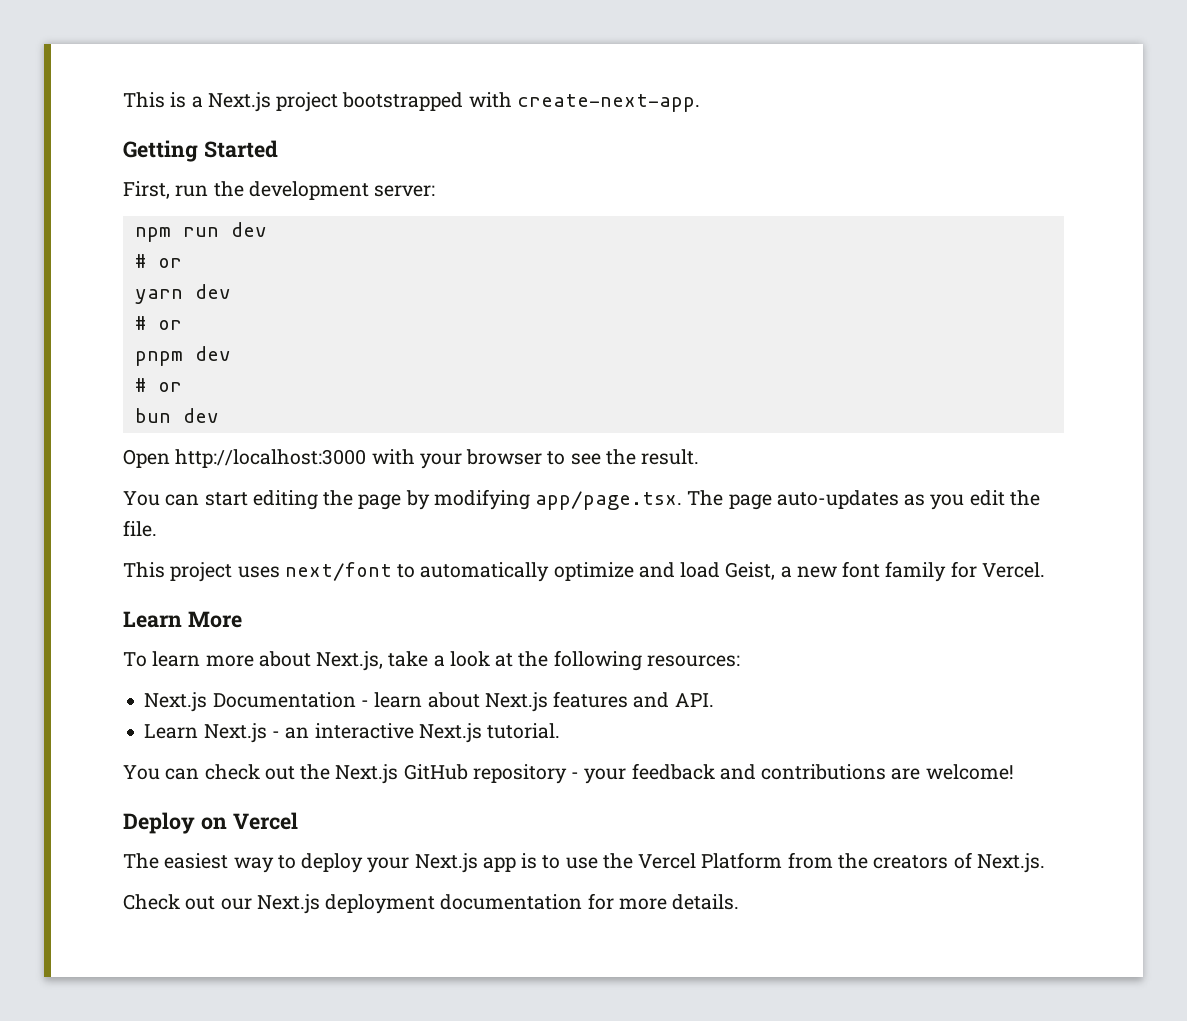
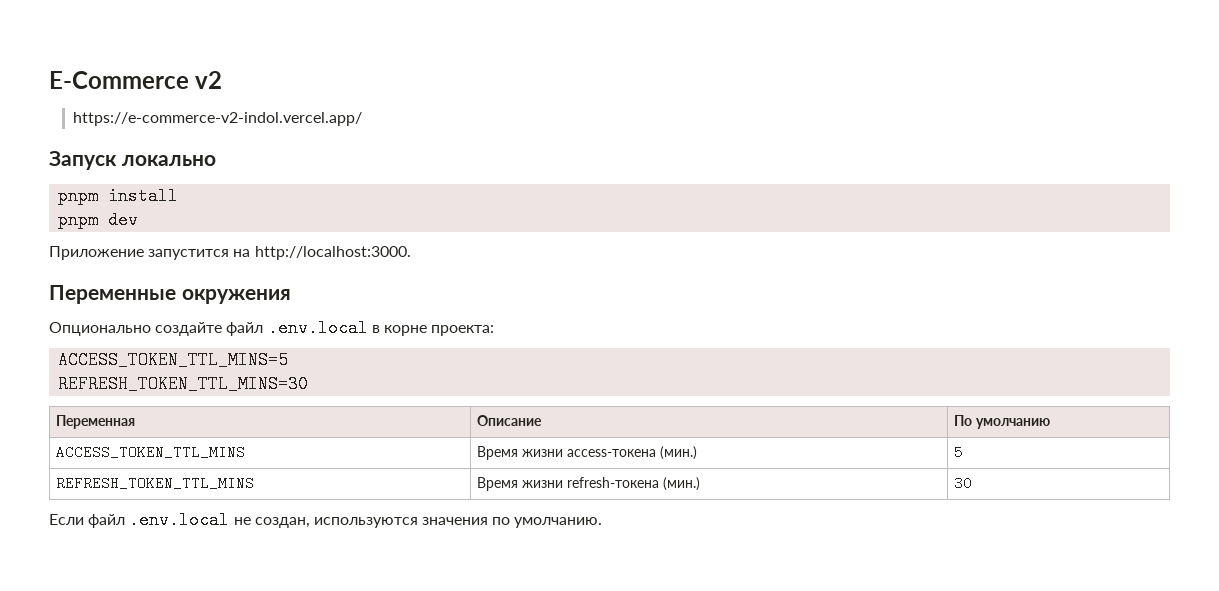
- This is a Next.js project bootstrapped with create-next-app.
- Getting Started
- First, run the development server:
- npm run dev
- # or
- yarn dev
- # or
+ E-Commerce v2
+ https://e-commerce-v2-indol.vercel.app/
+ Запуск локально
+ pnpm install
  pnpm dev
- # or
- bun dev
- Open http://localhost:3000 with your browser to see the result.
- You can start editing the page by modifying app/page.tsx. The page auto-updates as you edit the file.
- This project uses next/font to automatically optimize and load Geist, a new font family for Vercel.
- Learn More
- To learn more about Next.js, take a look at the following resources:
- Next.js Documentation - learn about Next.js features and API.
- Learn Next.js - an interactive Next.js tutorial.
- You can check out the Next.js GitHub repository - your feedback and contributions are welcome!
- Deploy on Vercel
- The easiest way to deploy your Next.js app is to use the Vercel Platform from the creators of Next.js.
- Check out our Next.js deployment documentation for more details.
+ Приложение запустится на http://localhost:3000.
+ Переменные окружения
+ Опционально создайте файл .env.local в корне проекта:
+ ACCESS_TOKEN_TTL_MINS=5
+ REFRESH_TOKEN_TTL_MINS=30
+ Переменная | Описание | По умолчанию
+ ACCESS_TOKEN_TTL_MINS | Время жизни access-токена (мин.) | 5
+ REFRESH_TOKEN_TTL_MINS | Время жизни refresh-токена (мин.) | 30
+ Если файл .env.local не создан, используются значения по умолчанию.

